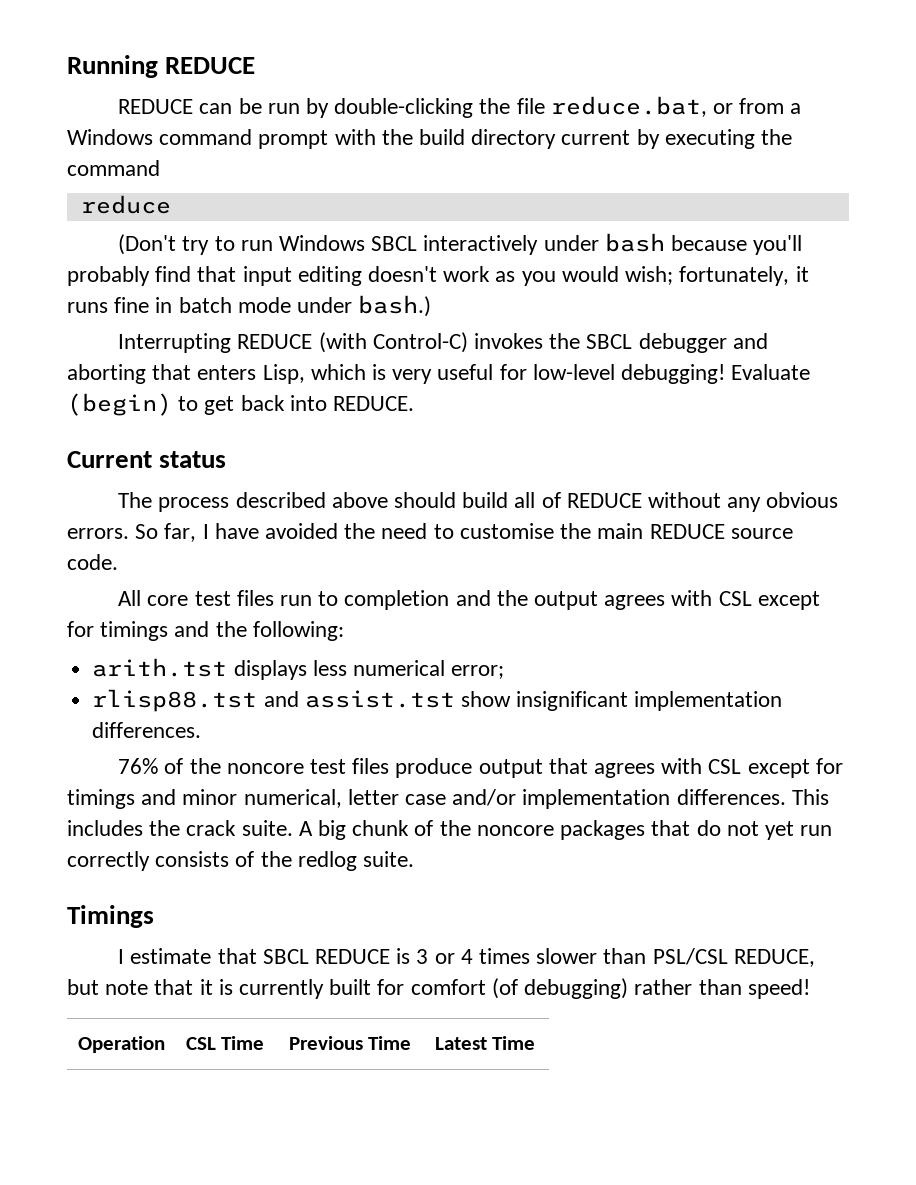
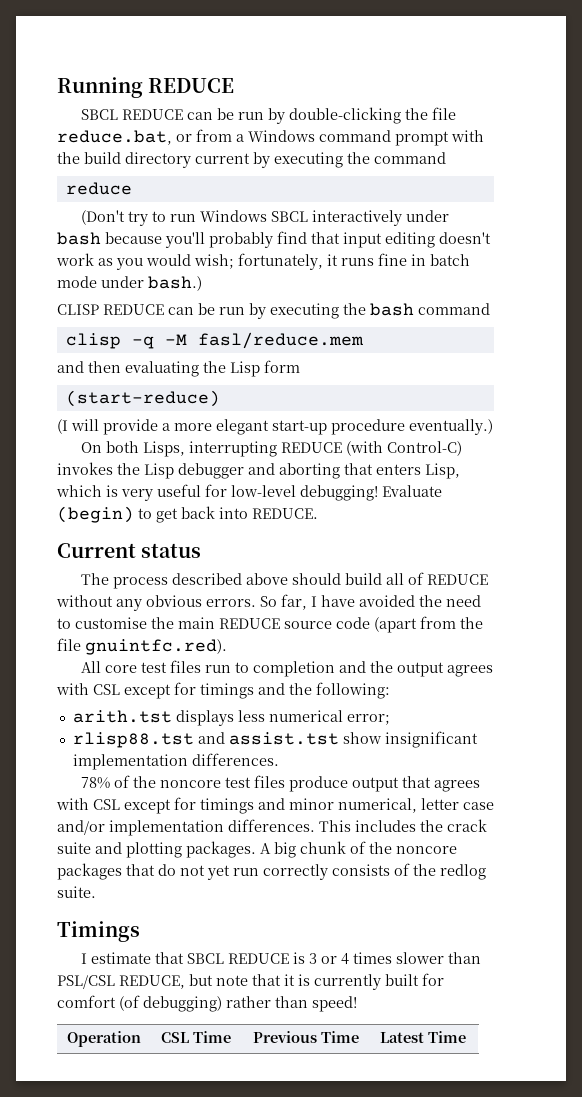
- REDUCE can be run by double-clicking the file reduce.bat, or from a Windows command prompt with the build directory current by executing the command
+ SBCL REDUCE can be run by double-clicking the file reduce.bat, or from a Windows command prompt with the build directory current by executing the command
- Interrupting REDUCE (with Control-C) invokes the SBCL debugger and aborting that enters Lisp, which is very useful for low-level debugging!
+ CLISP REDUCE can be run by executing the bash command
+ clisp -q -M fasl/reduce.mem
+ and then evaluating the Lisp form
+ (start-reduce)
+ (I will provide a more elegant start-up procedure eventually.)
+ On both Lisps, interrupting REDUCE (with Control-C) invokes the Lisp debugger and aborting that enters Lisp, which is very useful for low-level debugging!
- So far, I have avoided the need to customise the main REDUCE source code.
+ So far, I have avoided the need to customise the main REDUCE source code (apart from the file gnuintfc.red).
- 76% of the noncore test files produce output that agrees with CSL except for timings and minor numerical, letter case and/or implementation differences.
+ 78% of the noncore test files produce output that agrees with CSL except for timings and minor numerical, letter case and/or implementation differences.
- This includes the crack suite.
+ This includes the crack suite and plotting packages.

